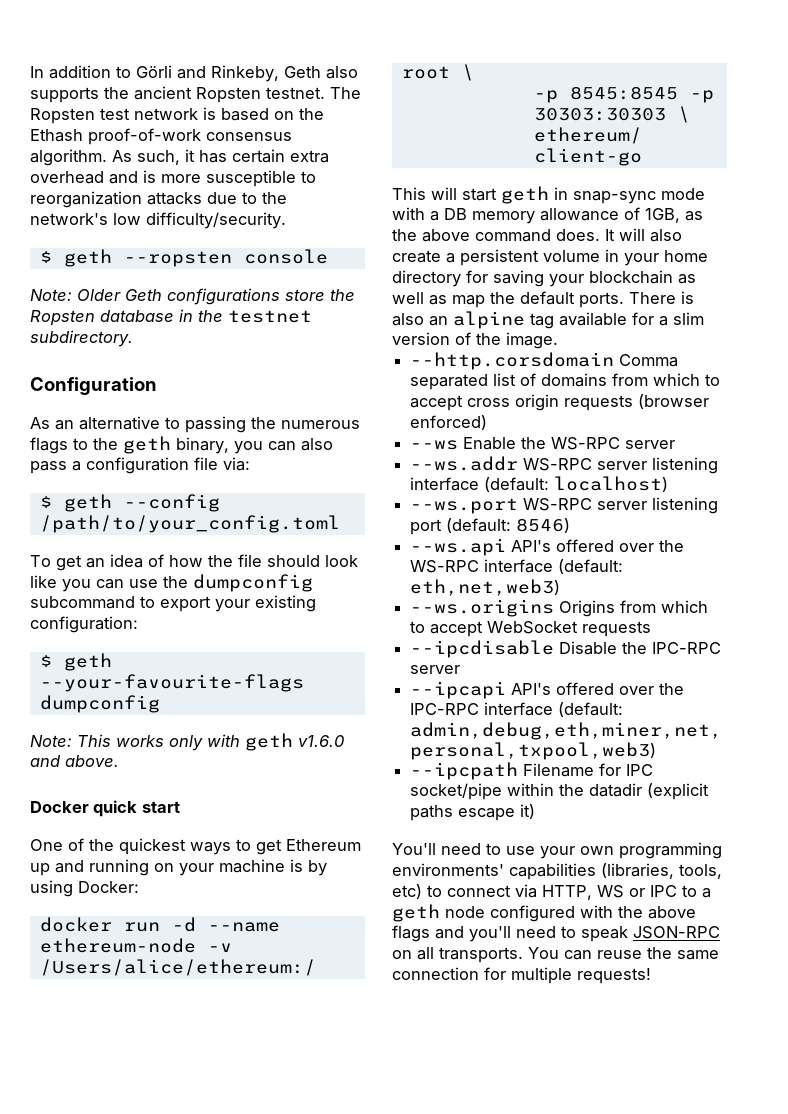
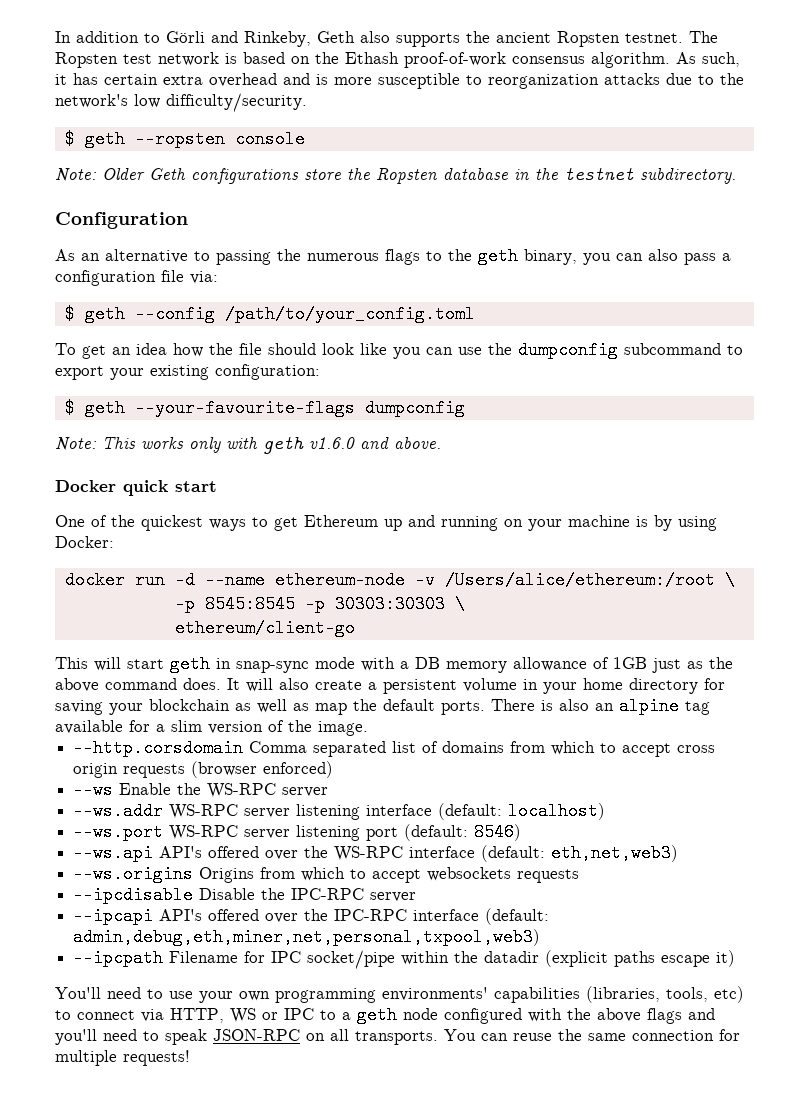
- To get an idea of how the file should look like you can use the dumpconfig subcommand to export your existing configuration:
+ To get an idea how the file should look like you can use the dumpconfig subcommand to export your existing configuration:
- This will start geth in snap-sync mode with a DB memory allowance of 1GB, as the above command does.
+ This will start geth in snap-sync mode with a DB memory allowance of 1GB just as the above command does.
- --ws.origins Origins from which to accept WebSocket requests
+ --ws.origins Origins from which to accept websockets requests

